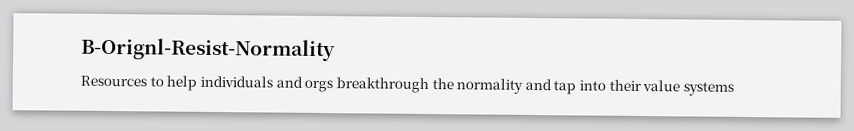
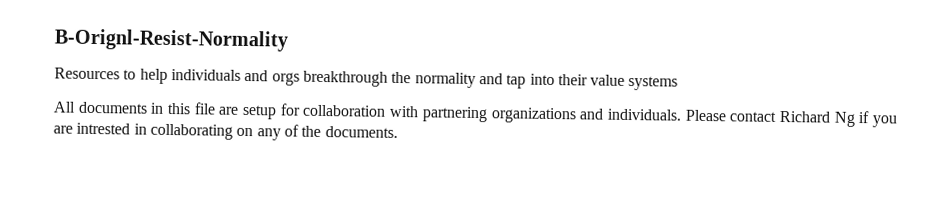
+ All documents in this file are setup for collaboration with partnering organizations and individuals. Please contact Richard Ng if you are intrested in collaborating on any of the documents.

